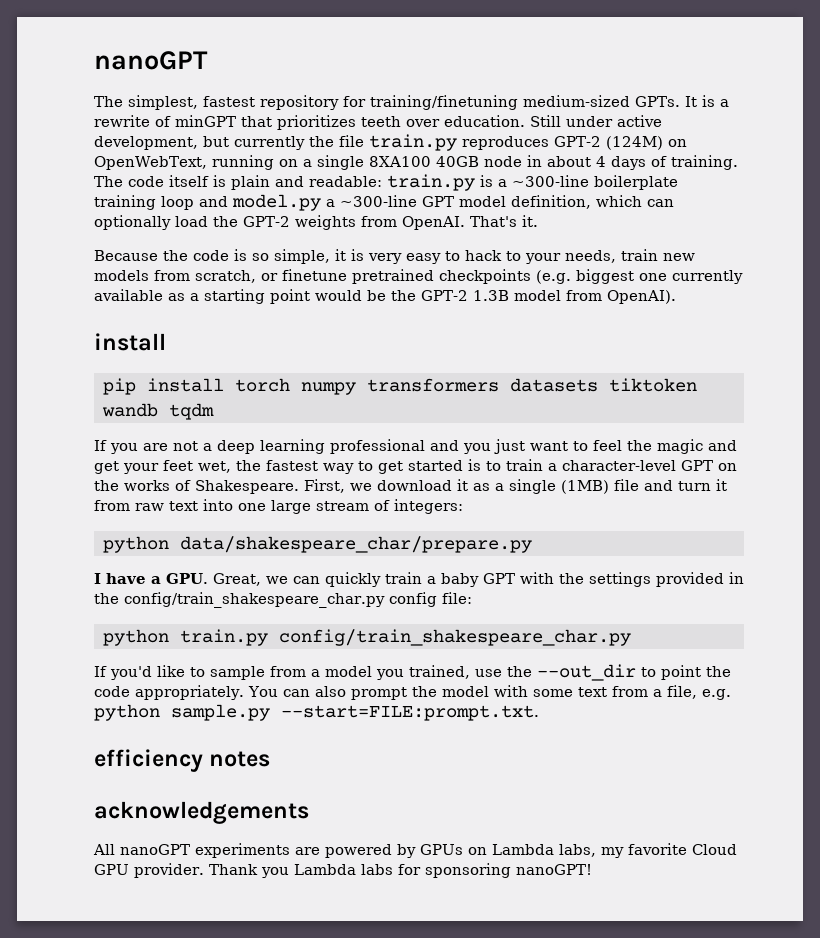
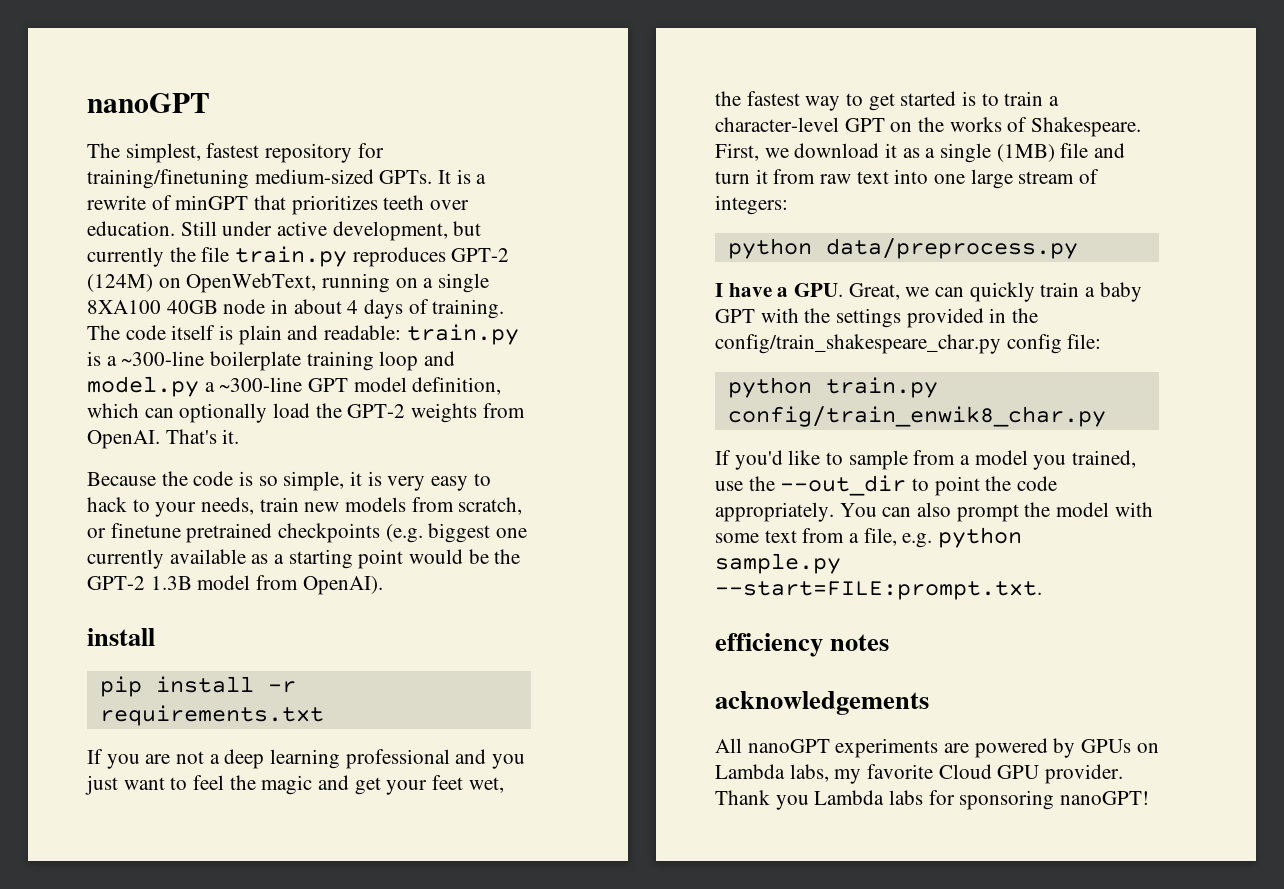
- pip install torch numpy transformers datasets tiktoken wandb tqdm
+ pip install -r requirements.txt
- python data/shakespeare_char/prepare.py
+ python data/preprocess.py
- python train.py config/train_shakespeare_char.py
+ python train.py config/train_enwik8_char.py

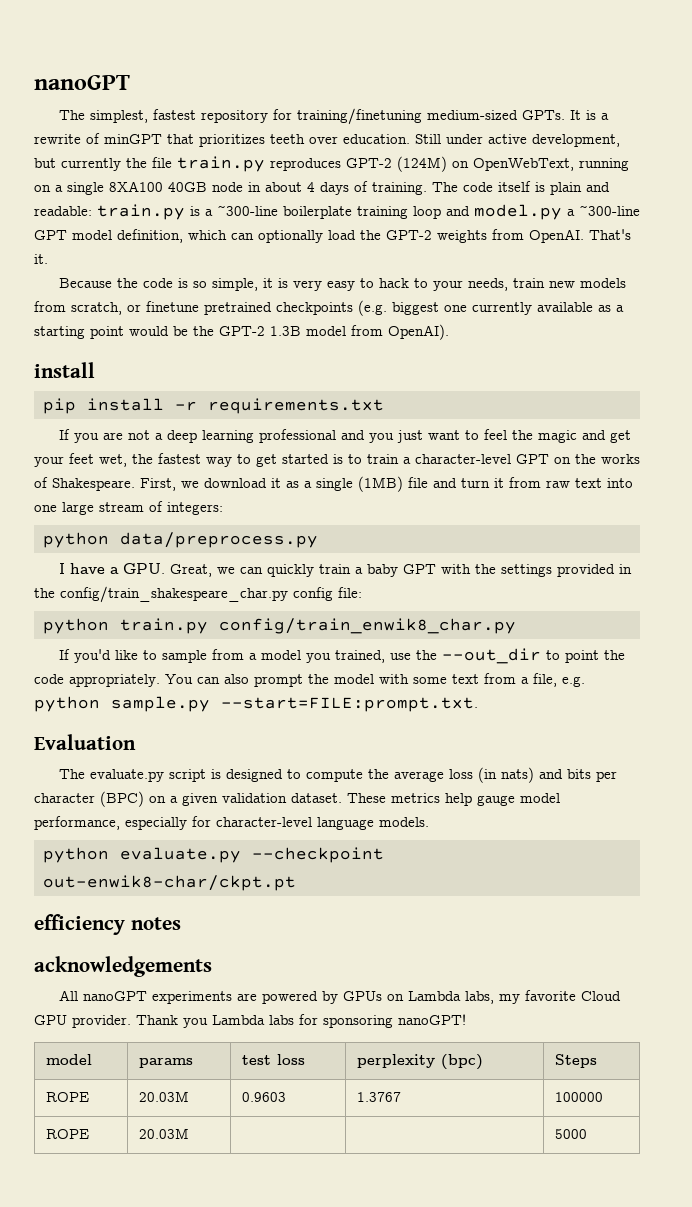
+ Evaluation
+ The evaluate.py script is designed to compute the average loss (in nats) and bits per character (BPC) on a given validation dataset. These metrics help gauge model performance, especially for character-level language models.
+ python evaluate.py --checkpoint out-enwik8-char/ckpt.pt
+ model | params | test loss | perplexity (bpc) | Steps
+ ROPE | 20.03M | 0.9603 | 1.3767 | 100000
+ ROPE | 20.03M | | | 5000

